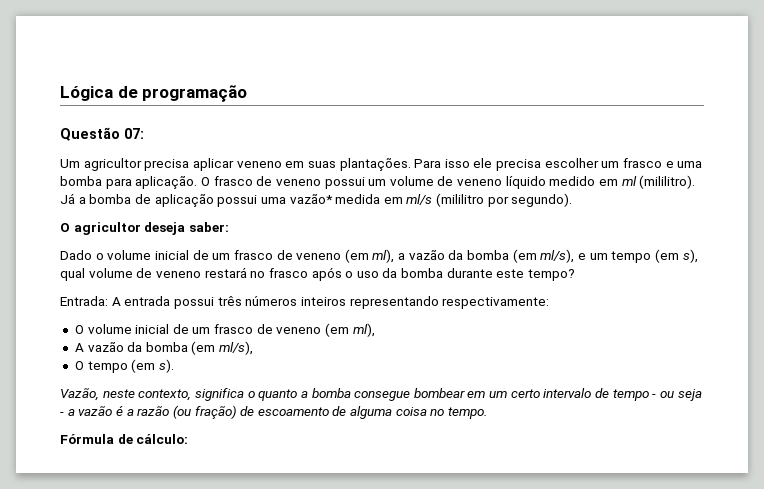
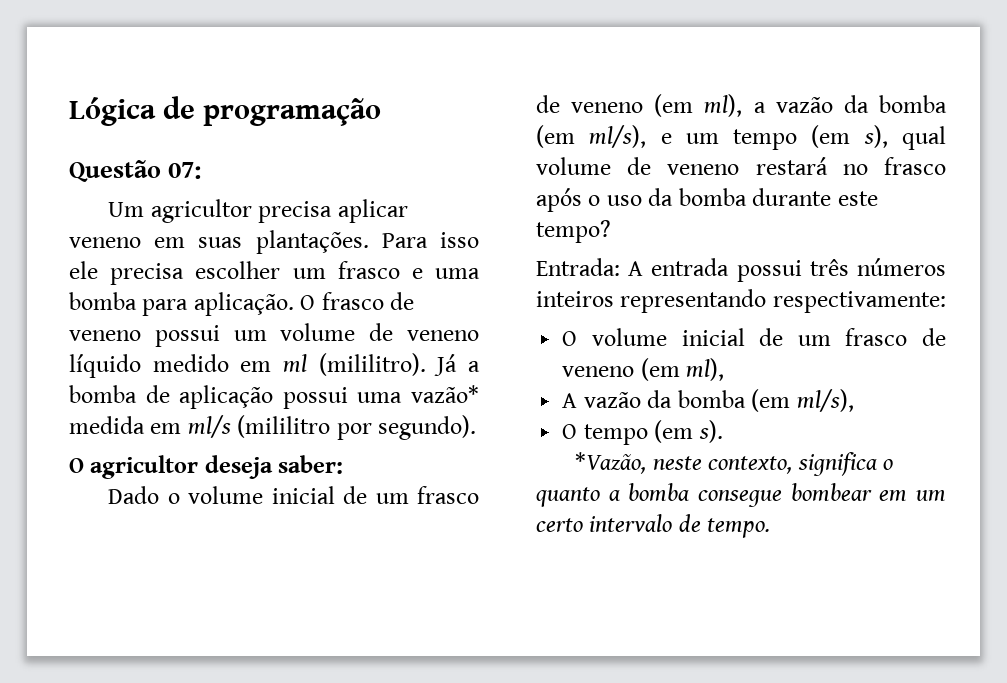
- Vazão, neste contexto, significa o quanto a bomba consegue bombear em um certo intervalo de tempo - ou seja - a vazão é a razão (ou fração) de escoamento de alguma coisa no tempo.
- Fórmula de cálculo:
+ *Vazão, neste contexto, significa o quanto a bomba consegue bombear em um certo intervalo de tempo.

